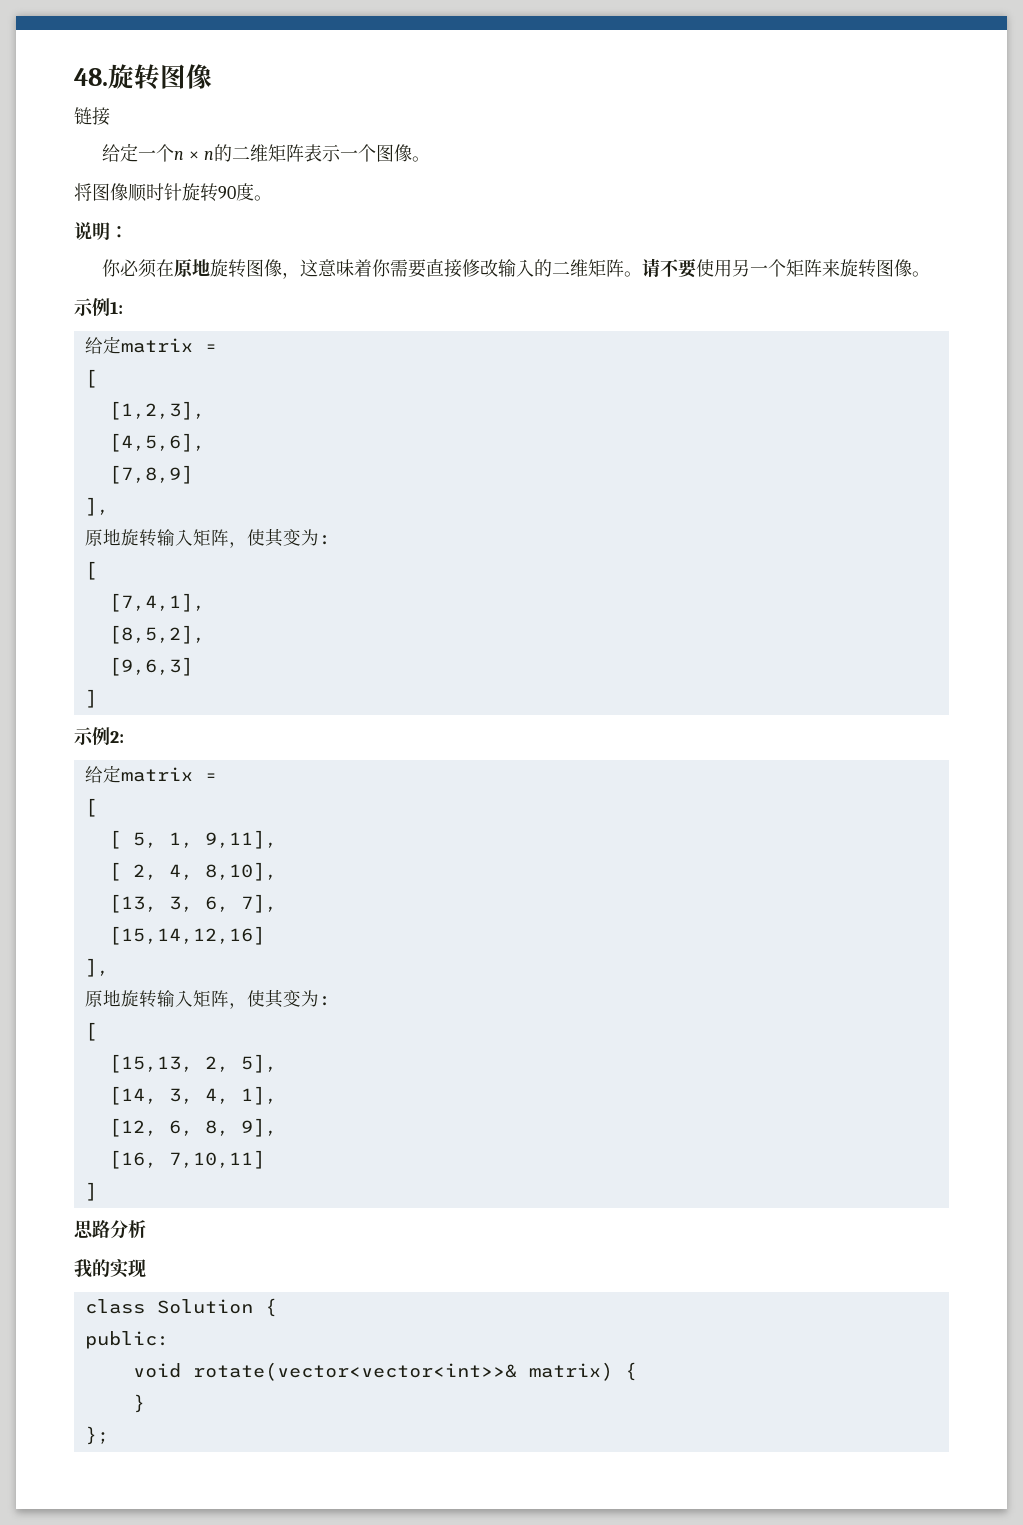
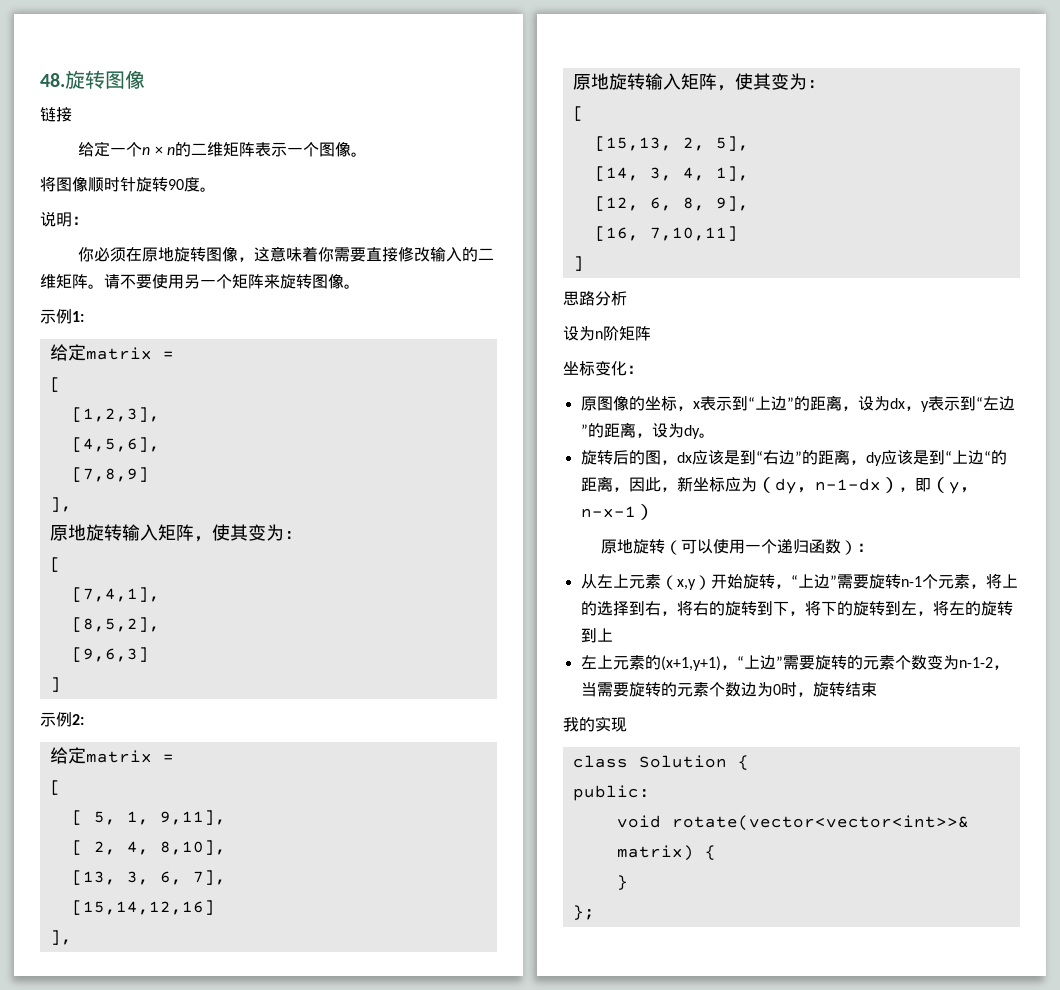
+ 设为n阶矩阵
+ 坐标变化：
+ 原图像的坐标，x表示到“上边”的距离，设为dx，y表示到“左边”的距离，设为dy。
+ 旋转后的图，dx应该是到“右边”的距离，dy应该是到“上边“的距离，因此，新坐标应为（dy，n-1-dx），即（y，n-x-1）
+ 原地旋转（可以使用一个递归函数）：
+ 从左上元素（x,y）开始旋转，“上边”需要旋转n-1个元素，将上的选择到右，将右的旋转到下，将下的旋转到左，将左的旋转到上
+ 左上元素的(x+1,y+1)，“上边”需要旋转的元素个数变为n-1-2，当需要旋转的元素个数边为0时，旋转结束

